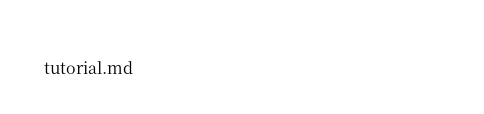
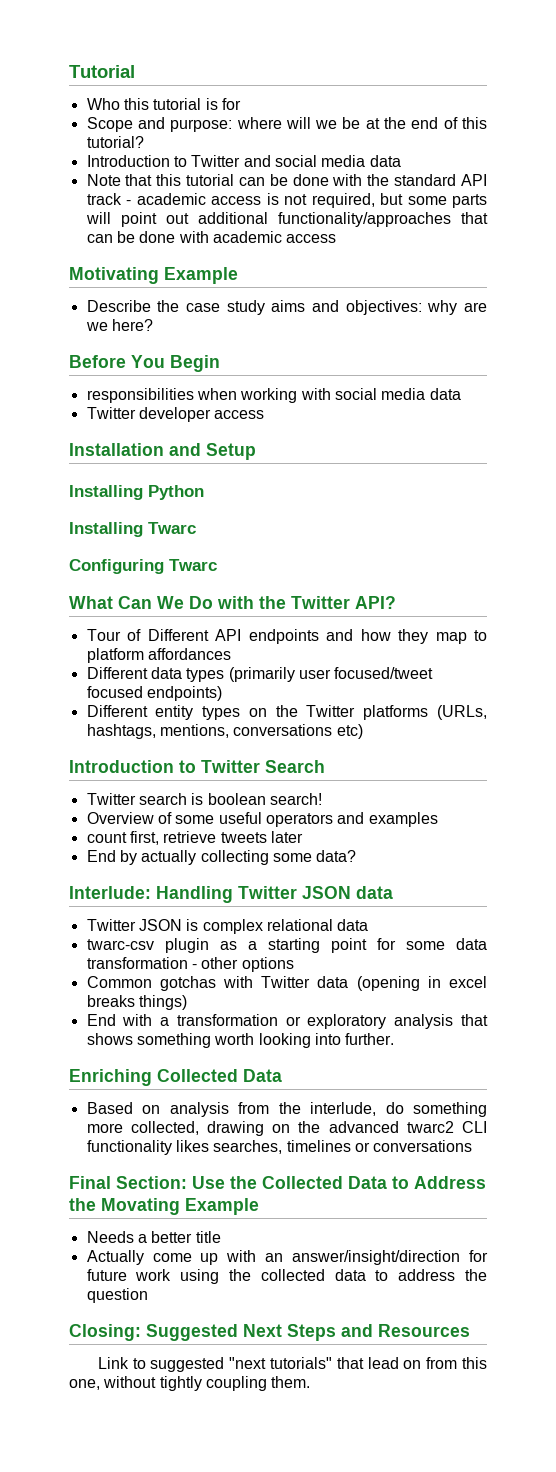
- tutorial.md
+ Tutorial
+ Who this tutorial is for
+ Scope and purpose: where will we be at the end of this tutorial?
+ Introduction to Twitter and social media data
+ Note that this tutorial can be done with the standard API track - academic access is not required, but some parts will point out additional functionality/approaches that can be done with academic access
+ Motivating Example
+ Describe the case study aims and objectives: why are we here?
+ Before You Begin
+ responsibilities when working with social media data
+ Twitter developer access
+ Installation and Setup
+ Installing Python
+ Installing Twarc
+ Configuring Twarc
+ What Can We Do with the Twitter API?
+ Tour of Different API endpoints and how they map to platform affordances
+ Different data types (primarily user focused/tweet focused endpoints)
+ Different entity types on the Twitter platforms (URLs, hashtags, mentions, conversations etc)
+ Introduction to Twitter Search
+ Twitter search is boolean search!
+ Overview of some useful operators and examples
+ count first, retrieve tweets later
+ End by actually collecting some data?
+ Interlude: Handling Twitter JSON data
+ Twitter JSON is complex relational data
+ twarc-csv plugin as a starting point for some data transformation - other options
+ Common gotchas with Twitter data (opening in excel breaks things)
+ End with a transformation or exploratory analysis that shows something worth looking into further.
+ Enriching Collected Data
+ Based on analysis from the interlude, do something more collected, drawing on the advanced twarc2 CLI functionality likes searches, timelines or conversations
+ Final Section: Use the Collected Data to Address the Movating Example
+ Needs a better title
+ Actually come up with an answer/insight/direction for future work using the collected data to address the question
+ Closing: Suggested Next Steps and Resources
+ Link to suggested "next tutorials" that lead on from this one, without tightly coupling them.

